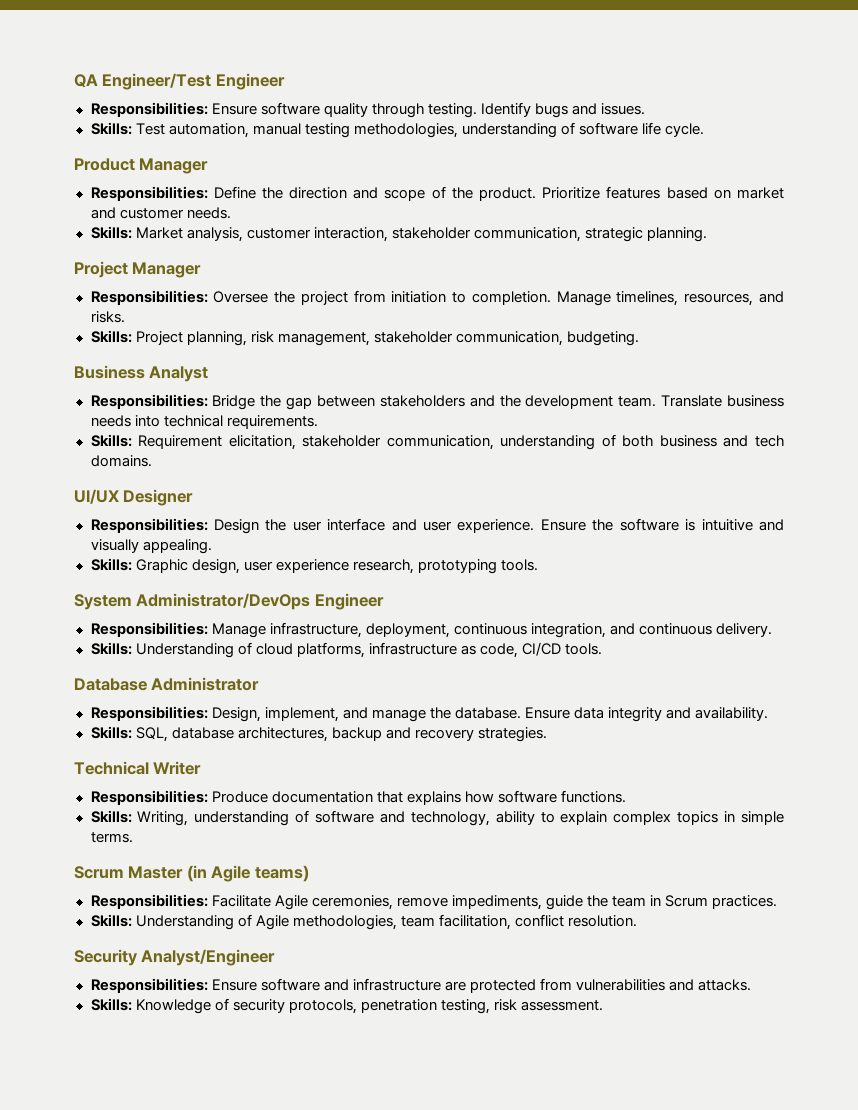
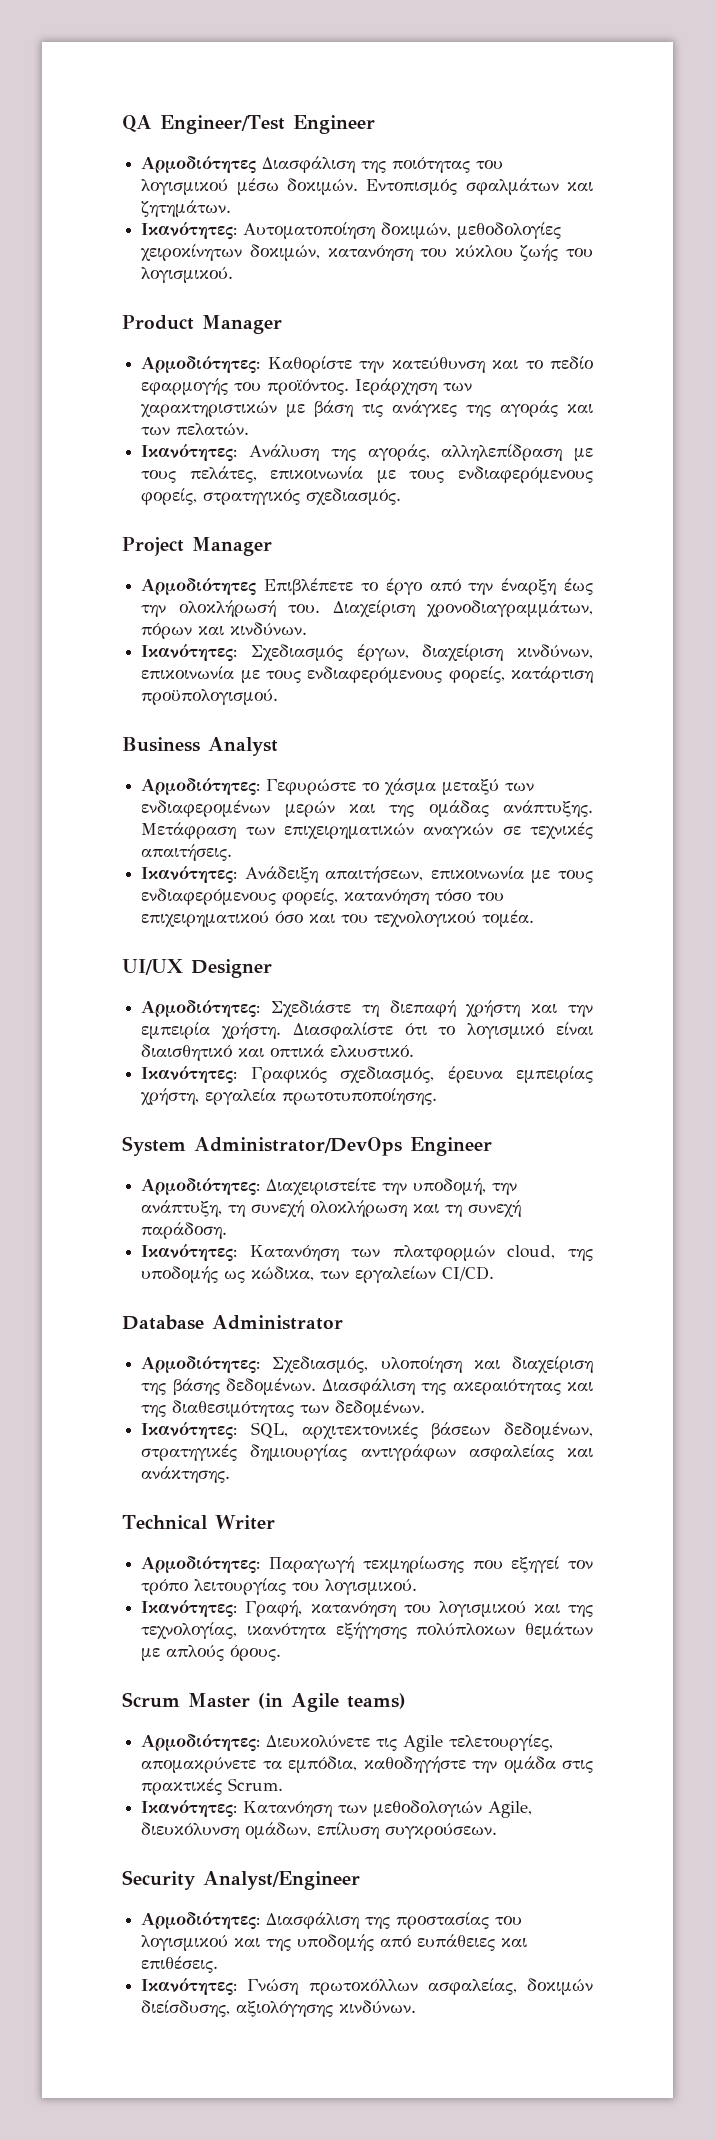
- Responsibilities: Ensure software quality through testing. Identify bugs and issues.
- Skills: Test automation, manual testing methodologies, understanding of software life cycle.
+ Αρμοδιότητες Διασφάλιση της ποιότητας του λογισμικού μέσω δοκιμών. Εντοπισμός σφαλμάτων και ζητημάτων.
+ Ικανότητες: Αυτοματοποίηση δοκιμών, μεθοδολογίες χειροκίνητων δοκιμών, κατανόηση του κύκλου ζωής του λογισμικού.
  Product Manager
- Responsibilities: Define the direction and scope of the product. Prioritize features based on market and customer needs.
- Skills: Market analysis, customer interaction, stakeholder communication, strategic planning.
+ Αρμοδιότητες: Καθορίστε την κατεύθυνση και το πεδίο εφαρμογής του προϊόντος. Ιεράρχηση των χαρακτηριστικών με βάση τις ανάγκες της αγοράς και των πελατών.
+ Ικανότητες: Ανάλυση της αγοράς, αλληλεπίδραση με τους πελάτες, επικοινωνία με τους ενδιαφερόμενους φορείς, στρατηγικός σχεδιασμός.
  Project Manager
- Responsibilities: Oversee the project from initiation to completion. Manage timelines, resources, and risks.
- Skills: Project planning, risk management, stakeholder communication, budgeting.
+ Αρμοδιότητες Επιβλέπετε το έργο από την έναρξη έως την ολοκλήρωσή του. Διαχείριση χρονοδιαγραμμάτων, πόρων και κινδύνων.
+ Ικανότητες: Σχεδιασμός έργων, διαχείριση κινδύνων, επικοινωνία με τους ενδιαφερόμενους φορείς, κατάρτιση προϋπολογισμού.
  Business Analyst
- Responsibilities: Bridge the gap between stakeholders and the development team. Translate business needs into technical requirements.
- Skills: Requirement elicitation, stakeholder communication, understanding of both business and tech domains.
+ Αρμοδιότητες: Γεφυρώστε το χάσμα μεταξύ των ενδιαφερομένων μερών και της ομάδας ανάπτυξης. Μετάφραση των επιχειρηματικών αναγκών σε τεχνικές απαιτήσεις.
+ Ικανότητες: Ανάδειξη απαιτήσεων, επικοινωνία με τους ενδιαφερόμενους φορείς, κατανόηση τόσο του επιχειρηματικού όσο και του τεχνολογικού τομέα.
  UI/UX Designer
- Responsibilities: Design the user interface and user experience. Ensure the software is intuitive and visually appealing.
- Skills: Graphic design, user experience research, prototyping tools.
+ Αρμοδιότητες: Σχεδιάστε τη διεπαφή χρήστη και την εμπειρία χρήστη. Διασφαλίστε ότι το λογισμικό είναι διαισθητικό και οπτικά ελκυστικό.
+ Ικανότητες: Γραφικός σχεδιασμός, έρευνα εμπειρίας χρήστη, εργαλεία πρωτοτυποποίησης.
  System Administrator/DevOps Engineer
- Responsibilities: Manage infrastructure, deployment, continuous integration, and continuous delivery.
- Skills: Understanding of cloud platforms, infrastructure as code, CI/CD tools.
+ Αρμοδιότητες: Διαχειριστείτε την υποδομή, την ανάπτυξη, τη συνεχή ολοκλήρωση και τη συνεχή παράδοση.
+ Ικανότητες: Κατανόηση των πλατφορμών cloud, της υποδομής ως κώδικα, των εργαλείων CI/CD.
  Database Administrator
- Responsibilities: Design, implement, and manage the database. Ensure data integrity and availability.
- Skills: SQL, database architectures, backup and recovery strategies.
+ Αρμοδιότητες: Σχεδιασμός, υλοποίηση και διαχείριση της βάσης δεδομένων. Διασφάλιση της ακεραιότητας και της διαθεσιμότητας των δεδομένων.
+ Ικανότητες: SQL, αρχιτεκτονικές βάσεων δεδομένων, στρατηγικές δημιουργίας αντιγράφων ασφαλείας και ανάκτησης.
  Technical Writer
- Responsibilities: Produce documentation that explains how software functions.
- Skills: Writing, understanding of software and technology, ability to explain complex topics in simple terms.
+ Αρμοδιότητες: Παραγωγή τεκμηρίωσης που εξηγεί τον τρόπο λειτουργίας του λογισμικού.
+ Ικανότητες: Γραφή, κατανόηση του λογισμικού και της τεχνολογίας, ικανότητα εξήγησης πολύπλοκων θεμάτων με απλούς όρους.
- Responsibilities: Facilitate Agile ceremonies, remove impediments, guide the team in Scrum practices.
- Skills: Understanding of Agile methodologies, team facilitation, conflict resolution.
+ Αρμοδιότητες: Διευκολύνετε τις Agile τελετουργίες, απομακρύνετε τα εμπόδια, καθοδηγήστε την ομάδα στις πρακτικές Scrum.
+ Ικανότητες: Κατανόηση των μεθοδολογιών Agile, διευκόλυνση ομάδων, επίλυση συγκρούσεων.
  Security Analyst/Engineer
- Responsibilities: Ensure software and infrastructure are protected from vulnerabilities and attacks.
- Skills: Knowledge of security protocols, penetration testing, risk assessment.
+ Αρμοδιότητες: Διασφάλιση της προστασίας του λογισμικού και της υποδομής από ευπάθειες και επιθέσεις.
+ Ικανότητες: Γνώση πρωτοκόλλων ασφαλείας, δοκιμών διείσδυσης, αξιολόγησης κινδύνων.

